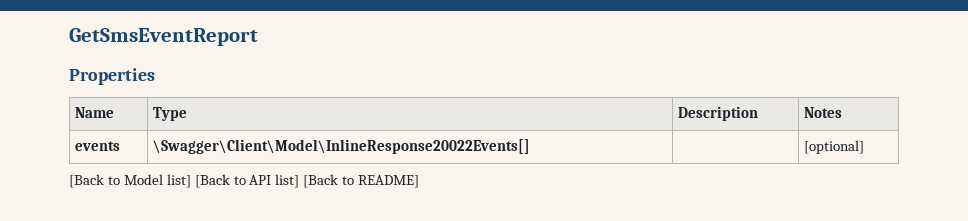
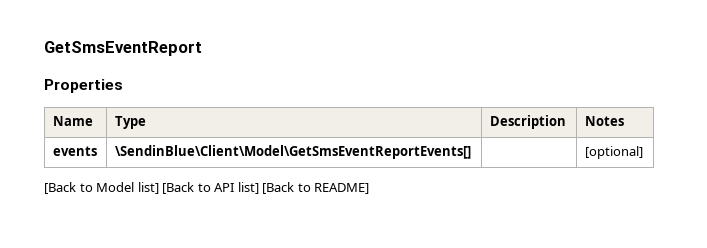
- events | \Swagger\Client\Model\InlineResponse20022Events[] | | [optional]
+ events | \SendinBlue\Client\Model\GetSmsEventReportEvents[] | | [optional]

